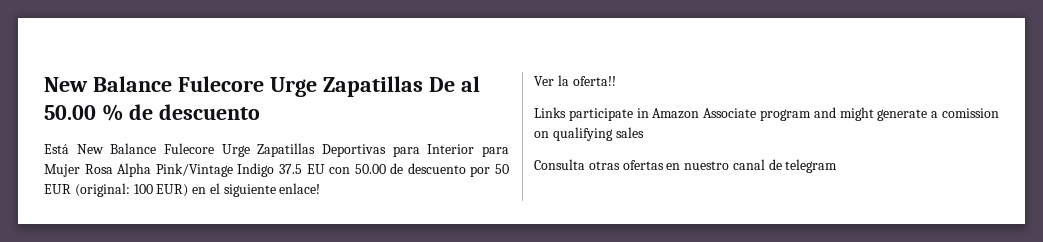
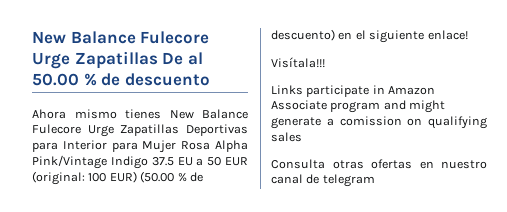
- Está New Balance Fulecore Urge Zapatillas Deportivas para Interior para Mujer Rosa Alpha Pink/Vintage Indigo 37.5 EU con 50.00 de descuento por 50 EUR (original: 100 EUR) en el siguiente enlace!
+ Ahora mismo tienes New Balance Fulecore Urge Zapatillas Deportivas para Interior para Mujer Rosa Alpha Pink/Vintage Indigo 37.5 EU a 50 EUR (original: 100 EUR) (50.00 % de descuento) en el siguiente enlace!
- Ver la oferta!!
+ Visítala!!!

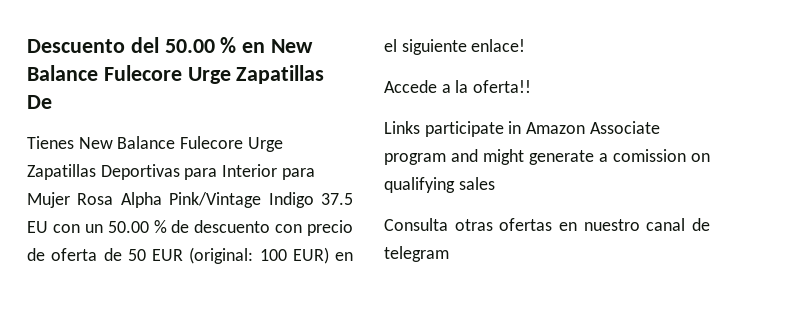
- New Balance Fulecore Urge Zapatillas De al 50.00 % de descuento
- Ahora mismo tienes New Balance Fulecore Urge Zapatillas Deportivas para Interior para Mujer Rosa Alpha Pink/Vintage Indigo 37.5 EU a 50 EUR (original: 100 EUR) (50.00 % de descuento) en el siguiente enlace!
+ Descuento del 50.00 % en New Balance Fulecore Urge Zapatillas De
+ Tienes New Balance Fulecore Urge Zapatillas Deportivas para Interior para Mujer Rosa Alpha Pink/Vintage Indigo 37.5 EU con un 50.00 % de descuento con precio de oferta de 50 EUR (original: 100 EUR) en el siguiente enlace!
- Visítala!!!
+ Accede a la oferta!!

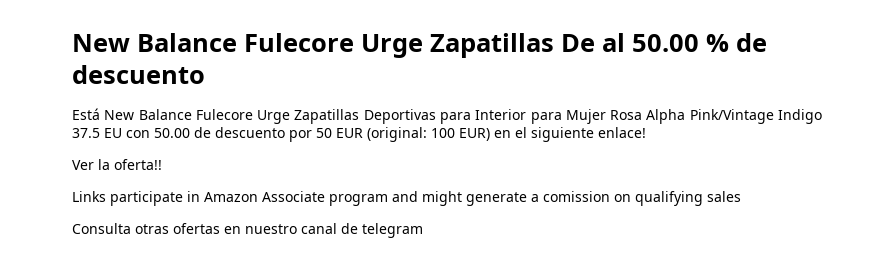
- Descuento del 50.00 % en New Balance Fulecore Urge Zapatillas De
- Tienes New Balance Fulecore Urge Zapatillas Deportivas para Interior para Mujer Rosa Alpha Pink/Vintage Indigo 37.5 EU con un 50.00 % de descuento con precio de oferta de 50 EUR (original: 100 EUR) en el siguiente enlace!
+ New Balance Fulecore Urge Zapatillas De al 50.00 % de descuento
+ Está New Balance Fulecore Urge Zapatillas Deportivas para Interior para Mujer Rosa Alpha Pink/Vintage Indigo 37.5 EU con 50.00 de descuento por 50 EUR (original: 100 EUR) en el siguiente enlace!
- Accede a la oferta!!
+ Ver la oferta!!

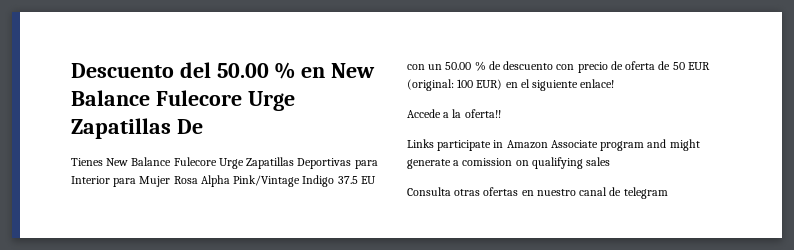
- New Balance Fulecore Urge Zapatillas De al 50.00 % de descuento
- Está New Balance Fulecore Urge Zapatillas Deportivas para Interior para Mujer Rosa Alpha Pink/Vintage Indigo 37.5 EU con 50.00 de descuento por 50 EUR (original: 100 EUR) en el siguiente enlace!
+ Descuento del 50.00 % en New Balance Fulecore Urge Zapatillas De
+ Tienes New Balance Fulecore Urge Zapatillas Deportivas para Interior para Mujer Rosa Alpha Pink/Vintage Indigo 37.5 EU con un 50.00 % de descuento con precio de oferta de 50 EUR (original: 100 EUR) en el siguiente enlace!
- Ver la oferta!!
+ Accede a la oferta!!

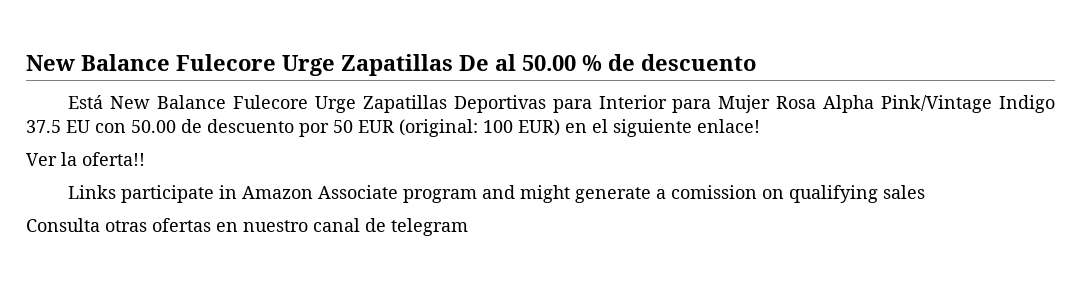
- Descuento del 50.00 % en New Balance Fulecore Urge Zapatillas De
- Tienes New Balance Fulecore Urge Zapatillas Deportivas para Interior para Mujer Rosa Alpha Pink/Vintage Indigo 37.5 EU con un 50.00 % de descuento con precio de oferta de 50 EUR (original: 100 EUR) en el siguiente enlace!
+ New Balance Fulecore Urge Zapatillas De al 50.00 % de descuento
+ Está New Balance Fulecore Urge Zapatillas Deportivas para Interior para Mujer Rosa Alpha Pink/Vintage Indigo 37.5 EU con 50.00 de descuento por 50 EUR (original: 100 EUR) en el siguiente enlace!
- Accede a la oferta!!
+ Ver la oferta!!

